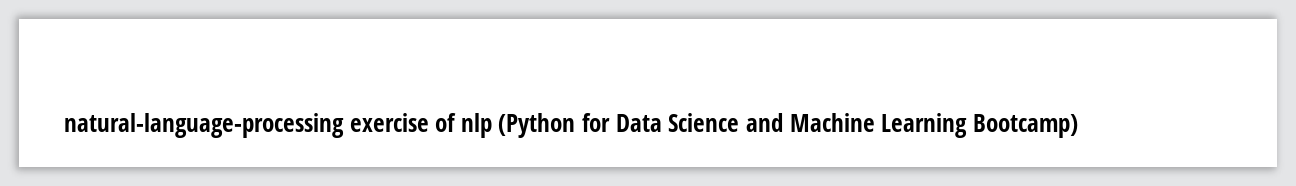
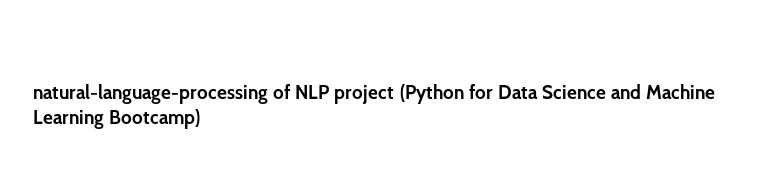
- natural-language-processing exercise of nlp (Python for Data Science and Machine Learning Bootcamp)
+ natural-language-processing of NLP project (Python for Data Science and Machine Learning Bootcamp)

